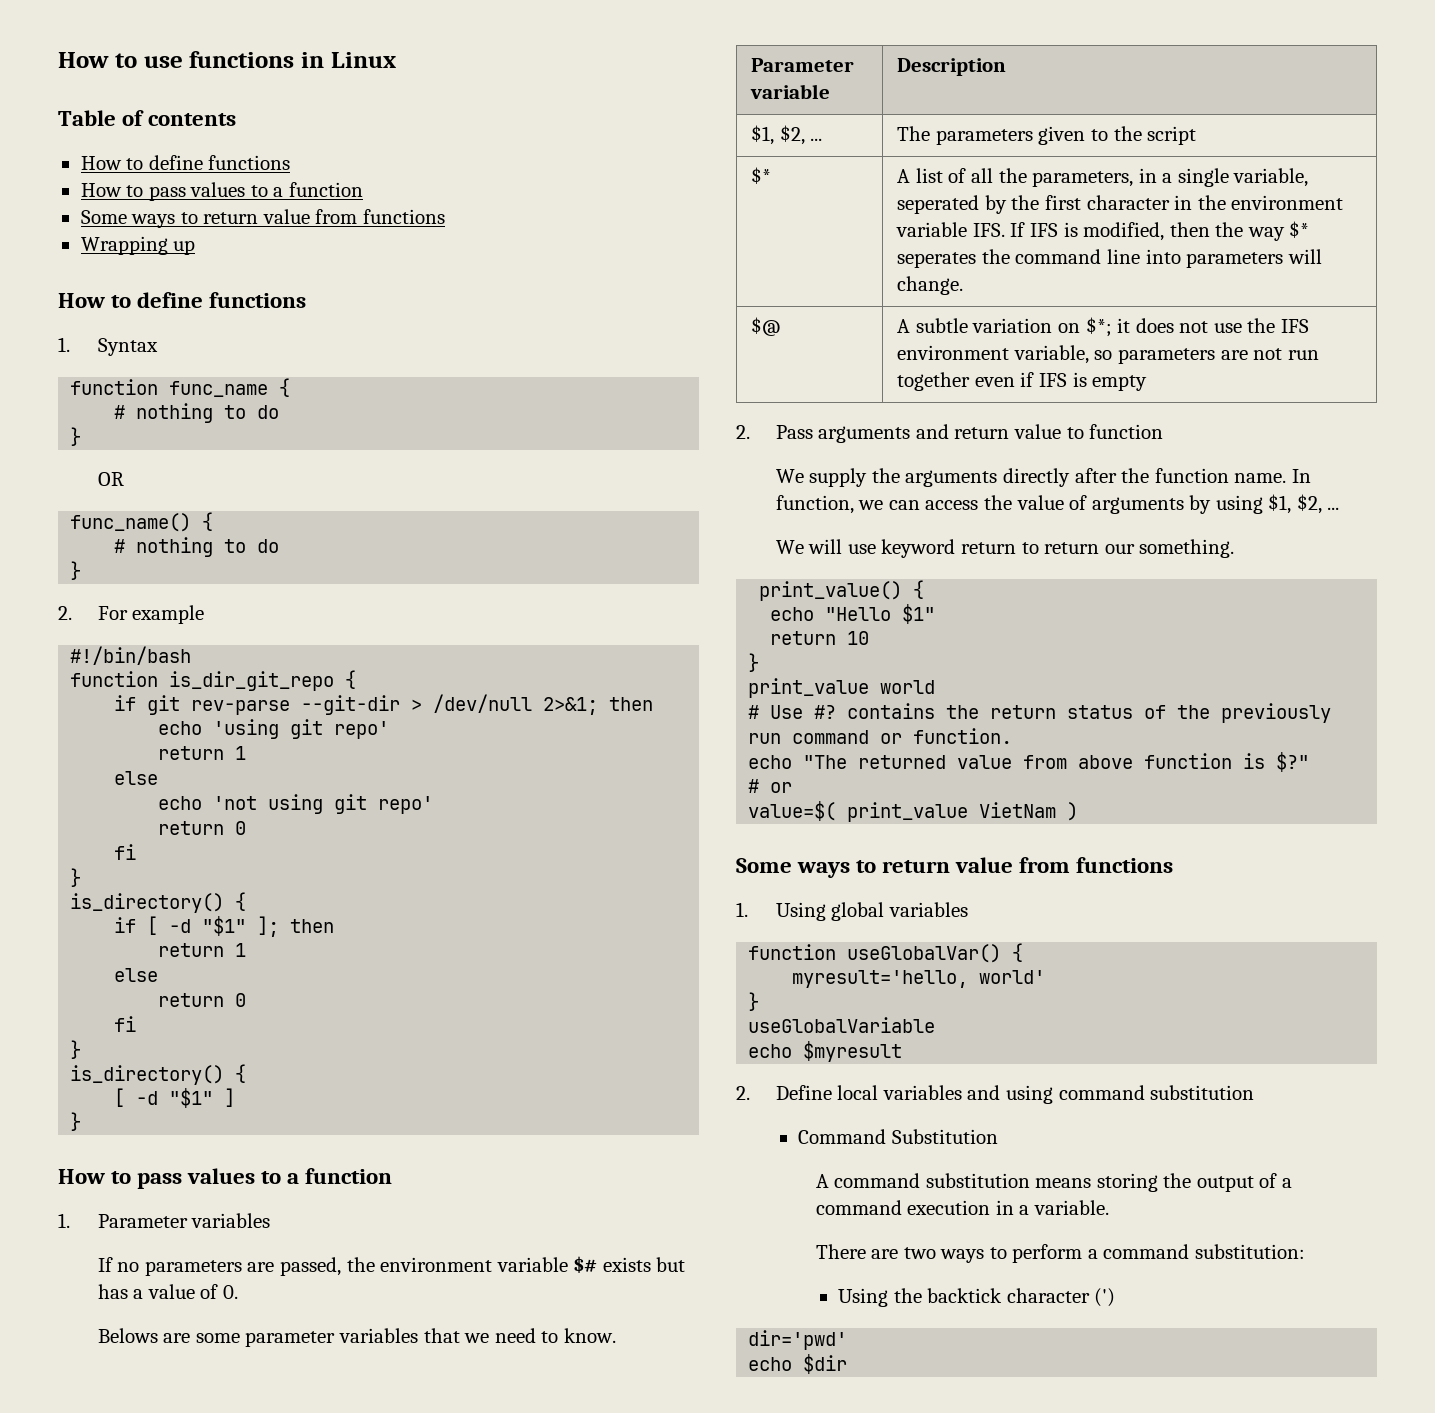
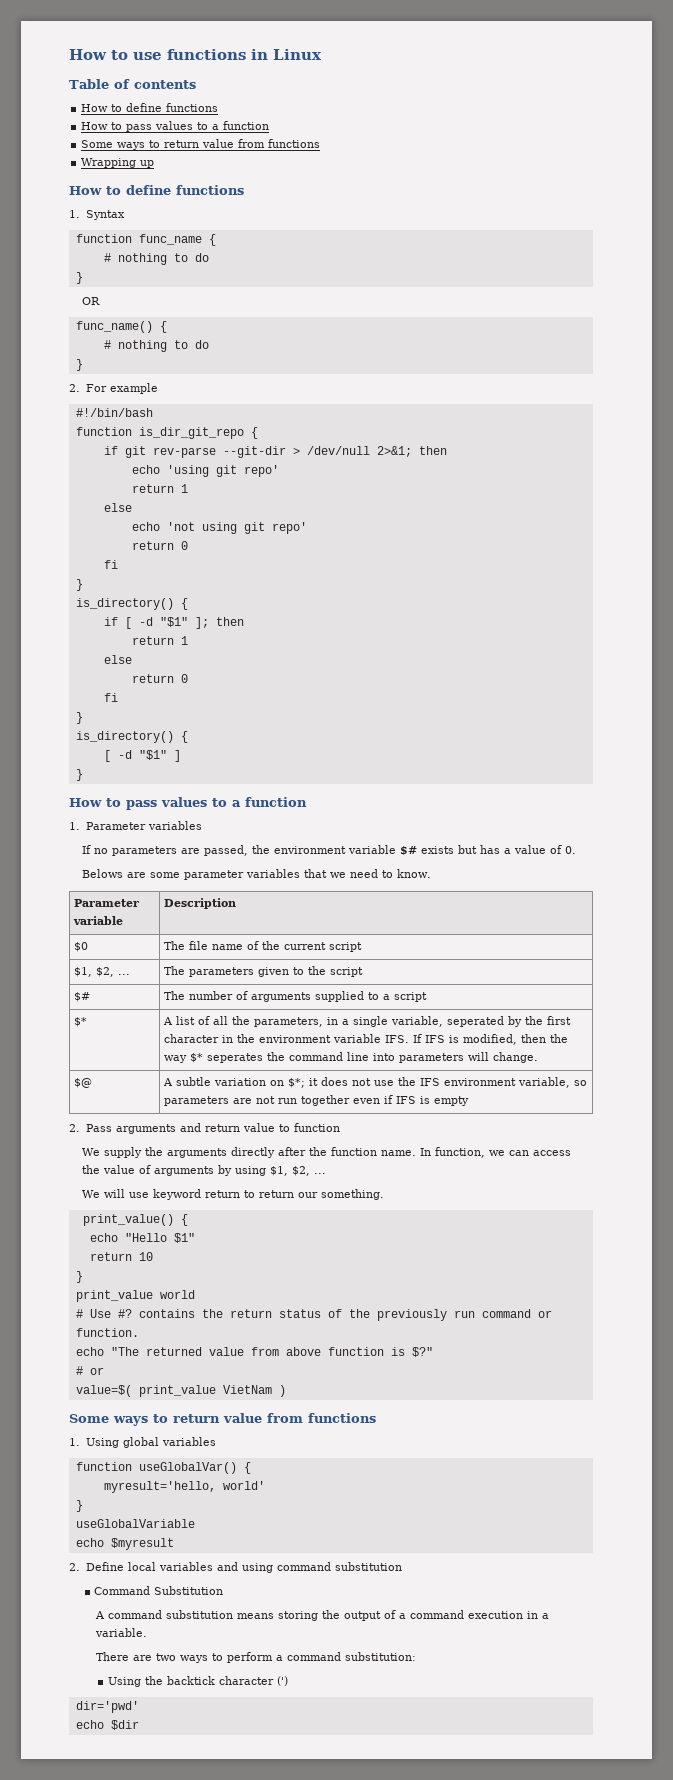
+ $0 | The file name of the current script
+ $# | The number of arguments supplied to a script

